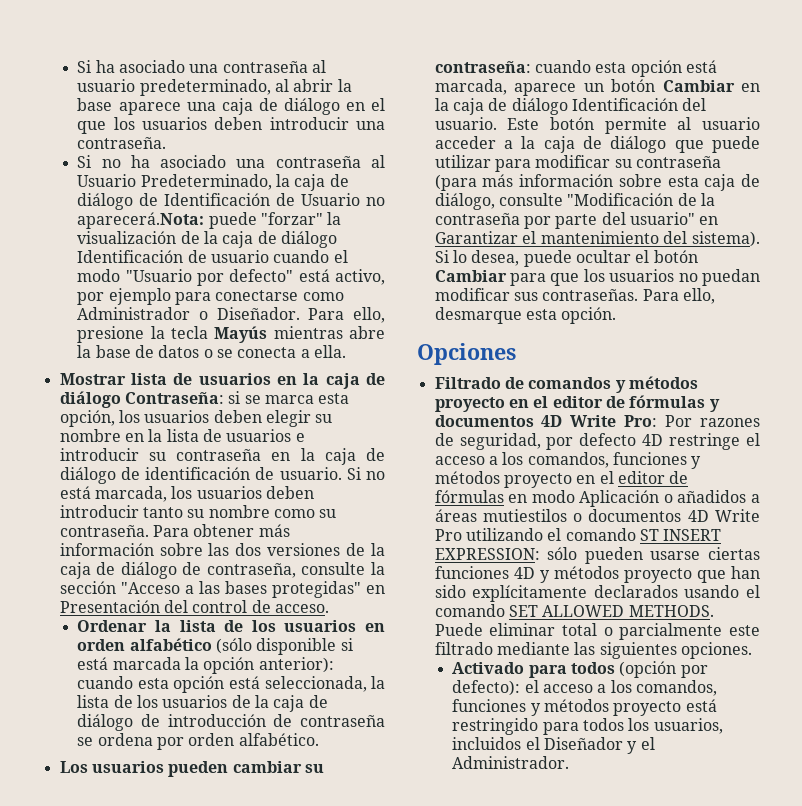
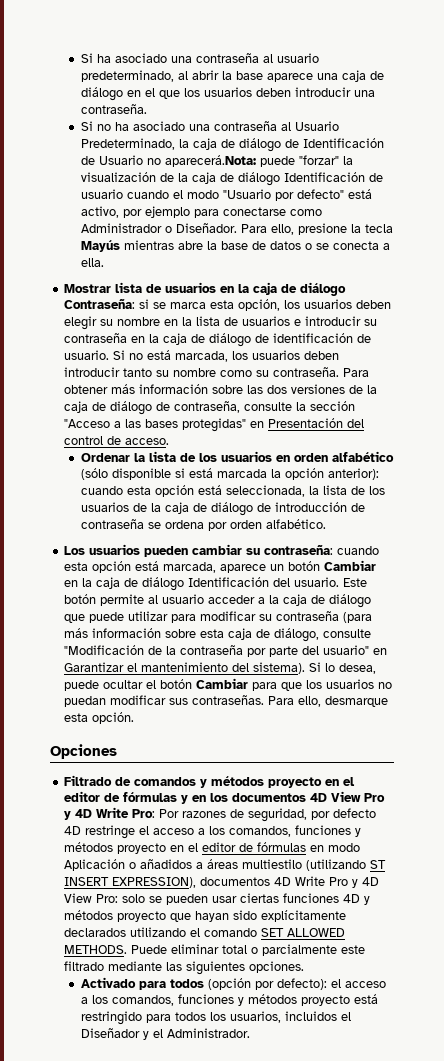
- Filtrado de comandos y métodos proyecto en el editor de fórmulas y documentos 4D Write Pro: Por razones de seguridad, por defecto 4D restringe el acceso a los comandos, funciones y métodos proyecto en el editor de fórmulas en modo Aplicación o añadidos a áreas mutiestilos o documentos 4D Write Pro utilizando el comando ST INSERT EXPRESSION: sólo pueden usarse ciertas funciones 4D y métodos proyecto que han sido explícitamente declarados usando el comando SET ALLOWED METHODS.
+ Filtrado de comandos y métodos proyecto en el editor de fórmulas y en los documentos 4D View Pro y 4D Write Pro: Por razones de seguridad, por defecto 4D restringe el acceso a los comandos, funciones y métodos proyecto en el editor de fórmulas en modo Aplicación o añadidos a áreas multiestilo (utilizando ST INSERT EXPRESSION), documentos 4D Write Pro y 4D View Pro: solo se pueden usar ciertas funciones 4D y métodos proyecto que hayan sido explícitamente declarados utilizando el comando SET ALLOWED METHODS.

